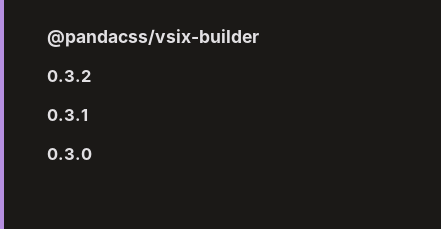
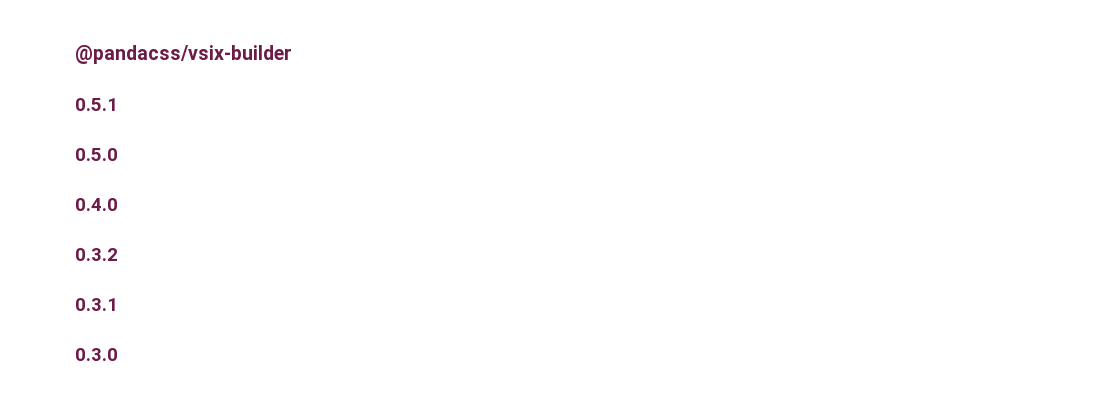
+ 0.5.1
+ 0.5.0
+ 0.4.0

